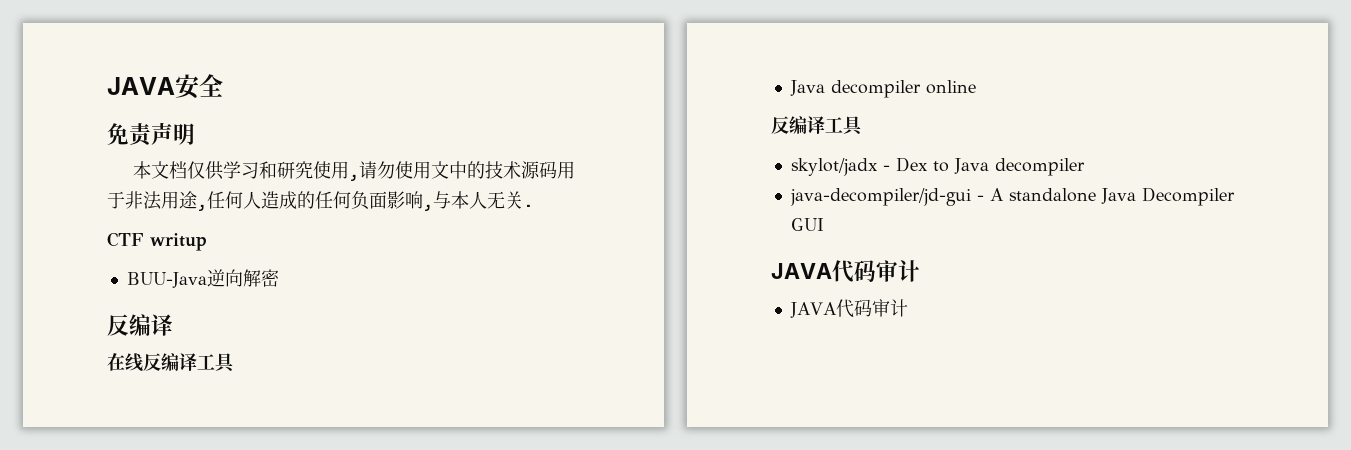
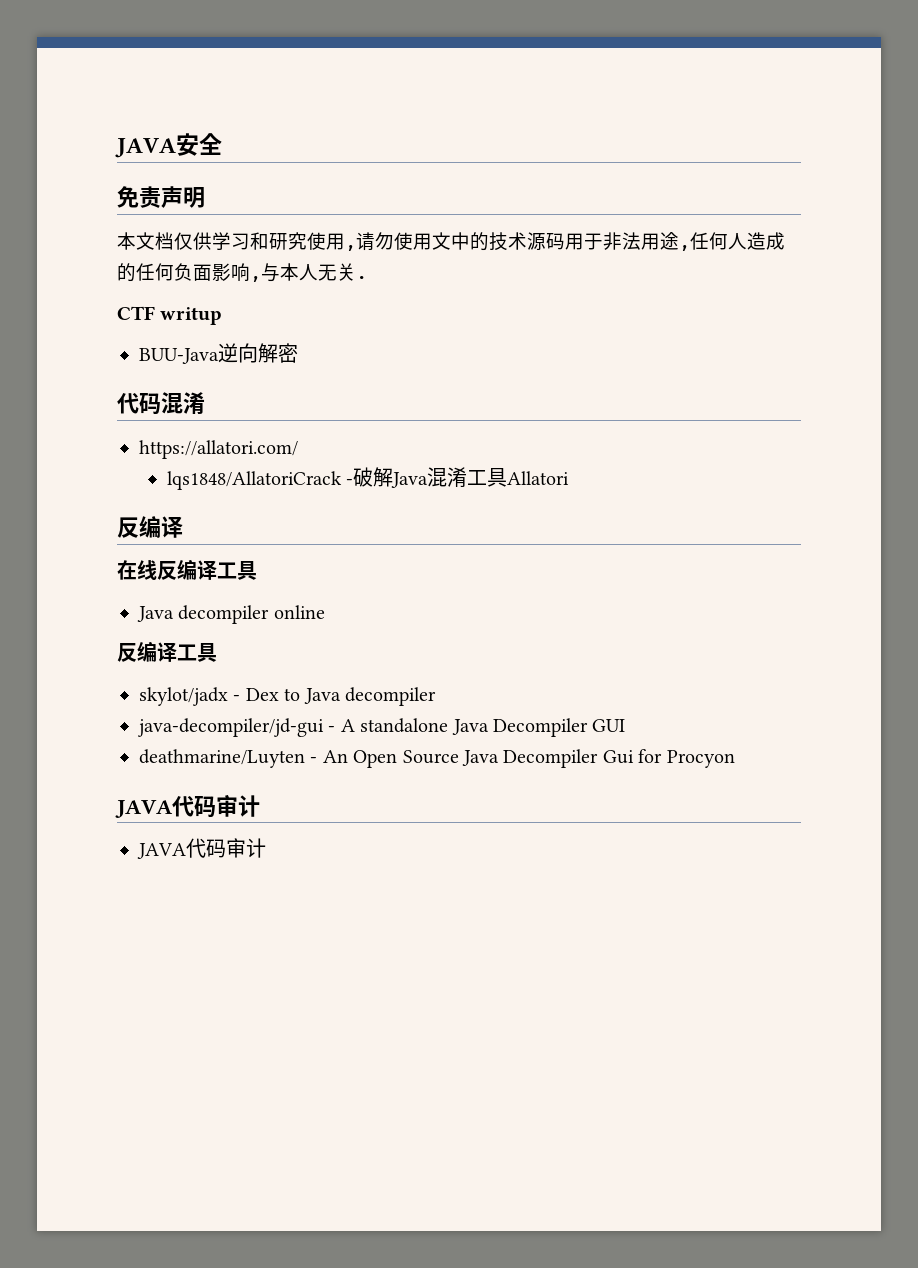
+ 代码混淆
+ https://allatori.com/
+ lqs1848/AllatoriCrack -破解Java混淆工具Allatori
+ deathmarine/Luyten - An Open Source Java Decompiler Gui for Procyon

